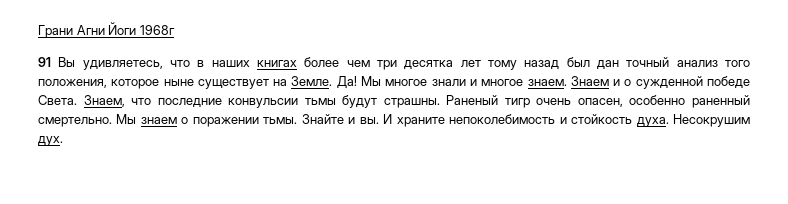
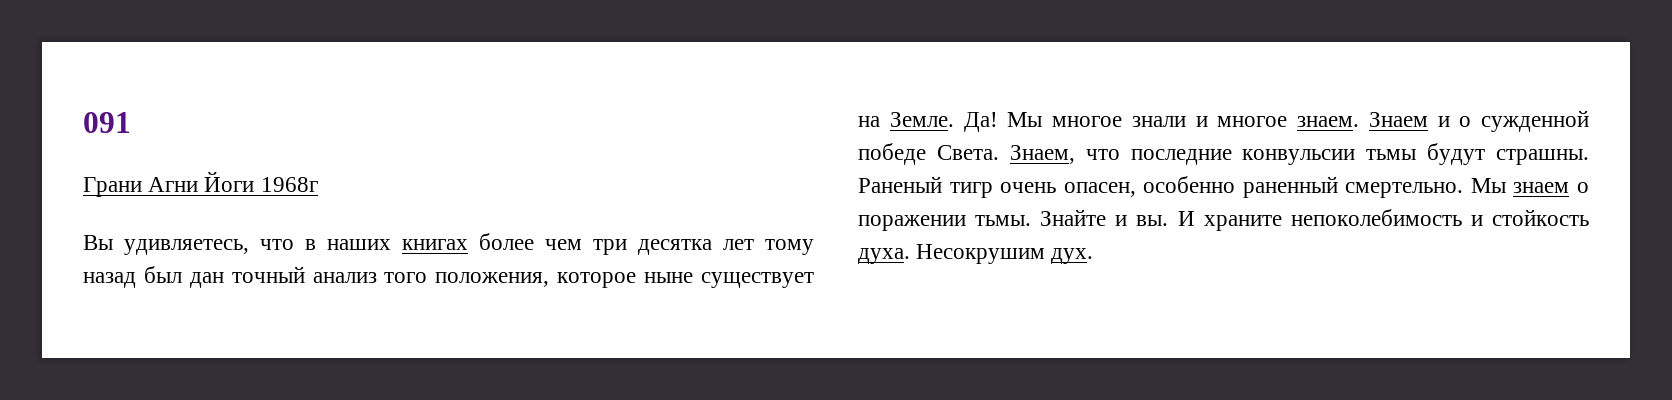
+ 091
- 91 Вы удивляетесь, что в наших книгах более чем три десятка лет тому назад был дан точный анализ того положения, которое ныне существует на Земле.
+ Вы удивляетесь, что в наших книгах более чем три десятка лет тому назад был дан точный анализ того положения, которое ныне существует на Земле.

